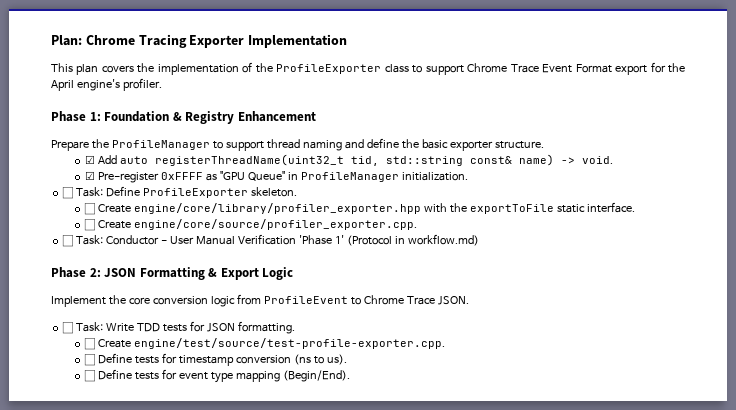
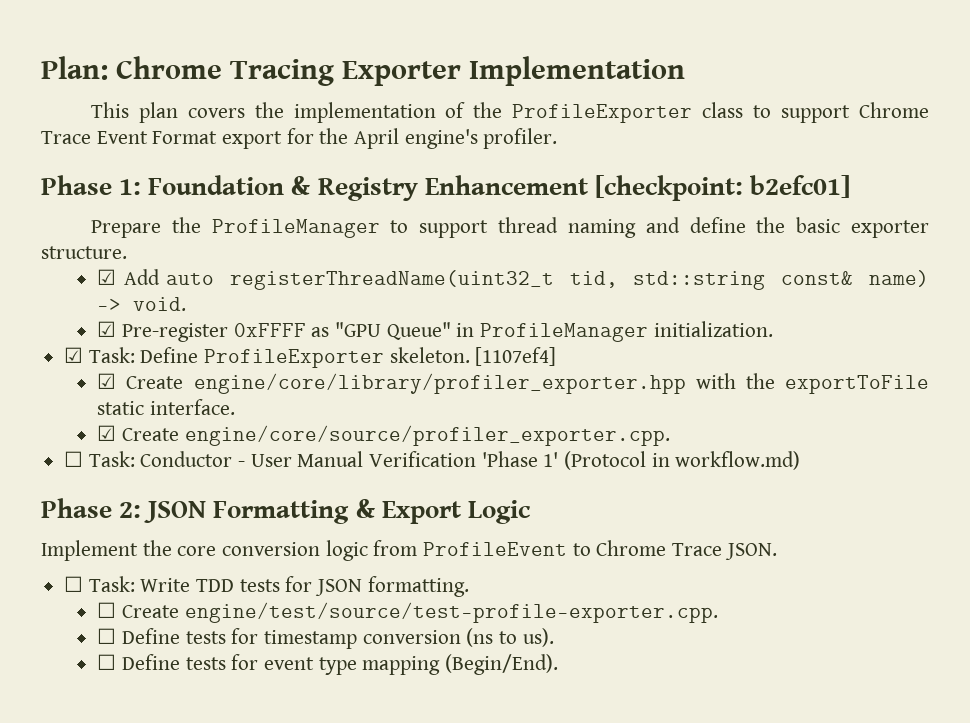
- Phase 1: Foundation & Registry Enhancement
+ Phase 1: Foundation & Registry Enhancement [checkpoint: b2efc01]
- ☐ Task: Define ProfileExporter skeleton.
- ☐ Create engine/core/library/profiler_exporter.hpp with the exportToFile static interface.
+ ☑ Task: Define ProfileExporter skeleton. [1107ef4]
+ ☑ Create engine/core/library/profiler_exporter.hpp with the exportToFile static interface.
- ☐ Create engine/core/source/profiler_exporter.cpp.
+ ☑ Create engine/core/source/profiler_exporter.cpp.

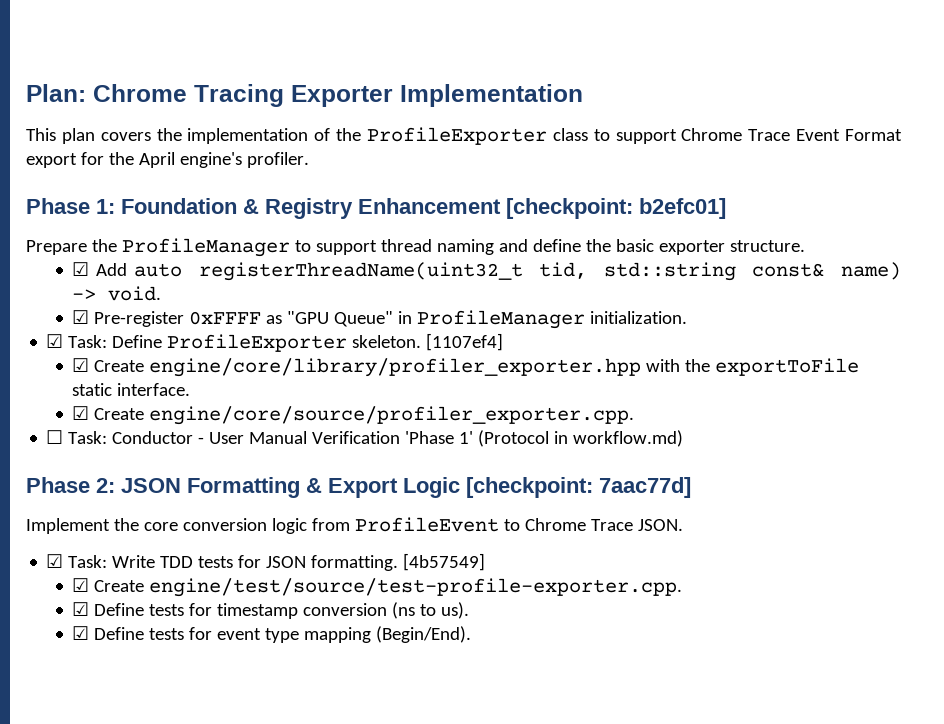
- Phase 2: JSON Formatting & Export Logic
+ Phase 2: JSON Formatting & Export Logic [checkpoint: 7aac77d]
- ☐ Task: Write TDD tests for JSON formatting.
- ☐ Create engine/test/source/test-profile-exporter.cpp.
+ ☑ Task: Write TDD tests for JSON formatting. [4b57549]
+ ☑ Create engine/test/source/test-profile-exporter.cpp.
- ☐ Define tests for timestamp conversion (ns to us).
+ ☑ Define tests for timestamp conversion (ns to us).
- ☐ Define tests for event type mapping (Begin/End).
+ ☑ Define tests for event type mapping (Begin/End).

